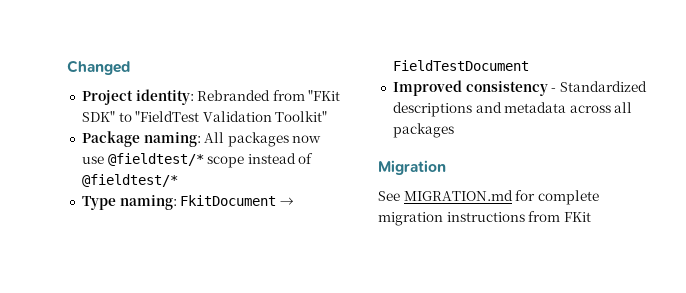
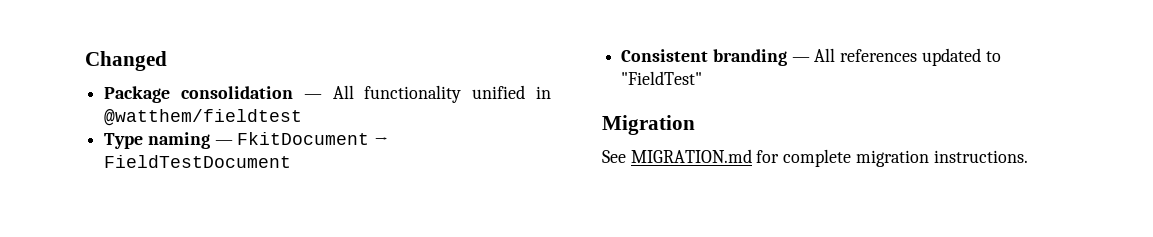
- Project identity: Rebranded from "FKit SDK" to "FieldTest Validation Toolkit"
- Package naming: All packages now use @fieldtest/* scope instead of @fieldtest/*
+ Package consolidation — All functionality unified in @watthem/fieldtest
- Type naming: FkitDocument → FieldTestDocument
+ Type naming — FkitDocument → FieldTestDocument
- Improved consistency - Standardized descriptions and metadata across all packages
+ Consistent branding — All references updated to "FieldTest"
- See MIGRATION.md for complete migration instructions from FKit
+ See MIGRATION.md for complete migration instructions.

